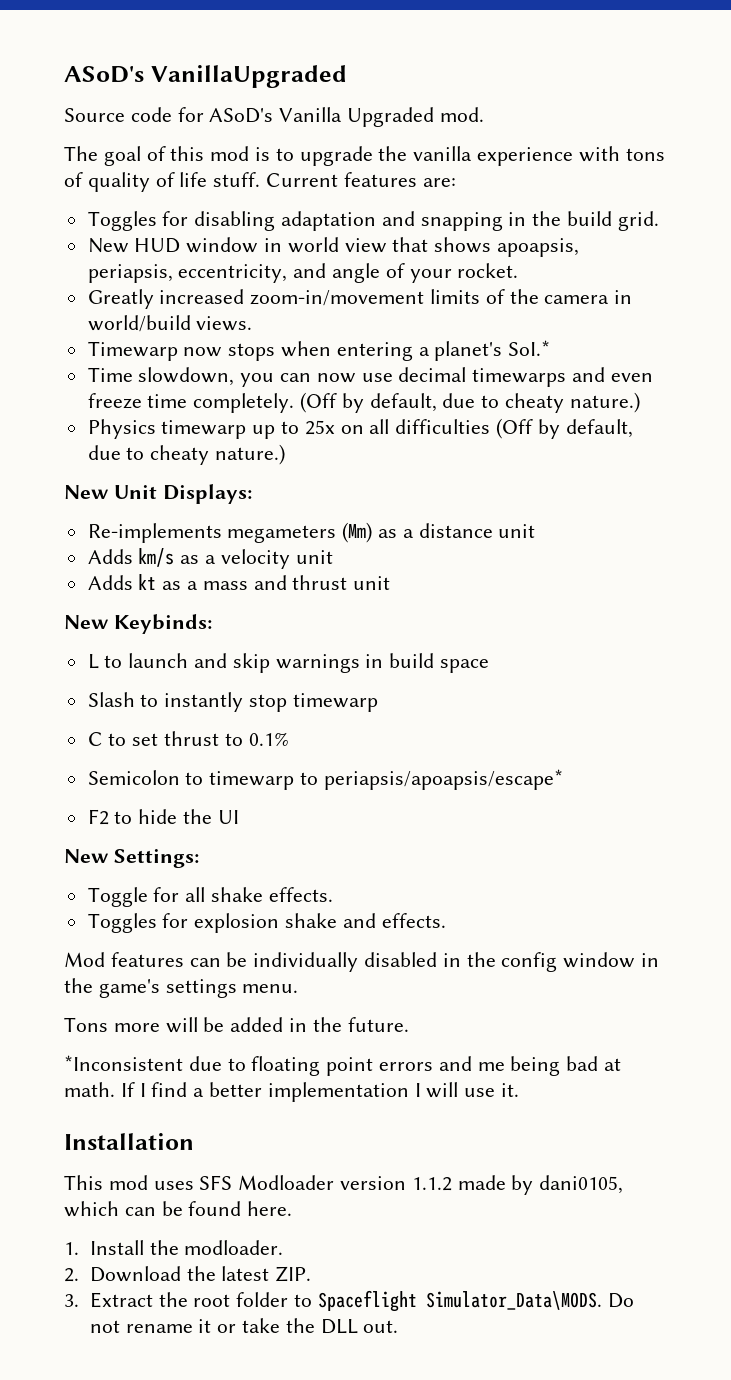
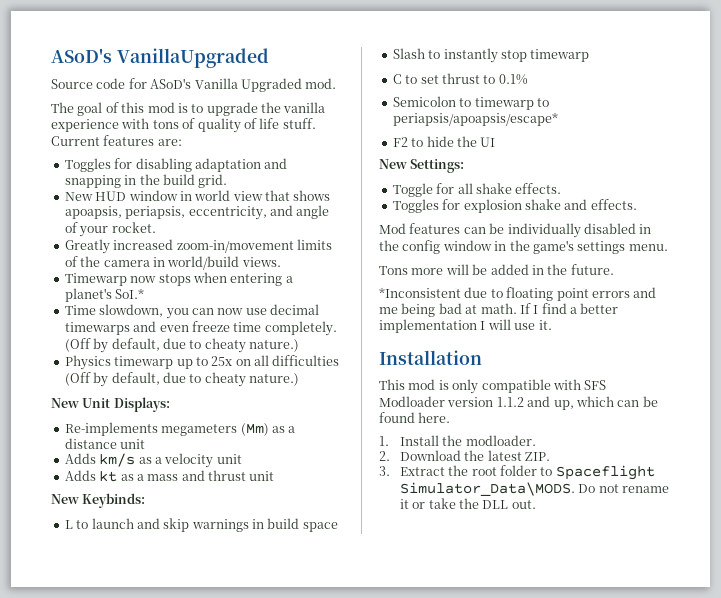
- This mod uses SFS Modloader version 1.1.2 made by dani0105, which can be found here.
+ This mod is only compatible with SFS Modloader version 1.1.2 and up, which can be found here.

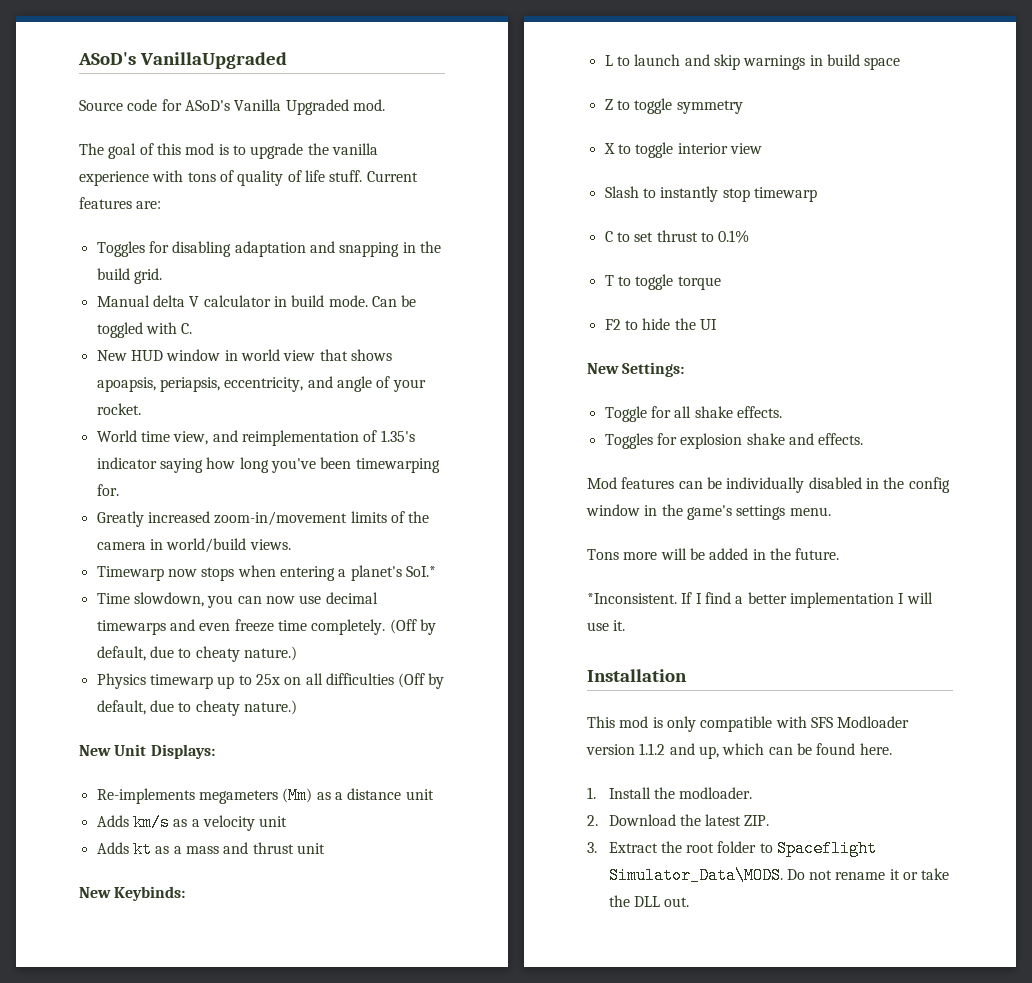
+ Manual delta V calculator in build mode. Can be toggled with C.
+ World time view, and reimplementation of 1.35's indicator saying how long you've been timewarping for.
+ Z to toggle symmetry
+ X to toggle interior view
- Semicolon to timewarp to periapsis/apoapsis/escape*
+ T to toggle torque
- *Inconsistent due to floating point errors and me being bad at math.
+ *Inconsistent.

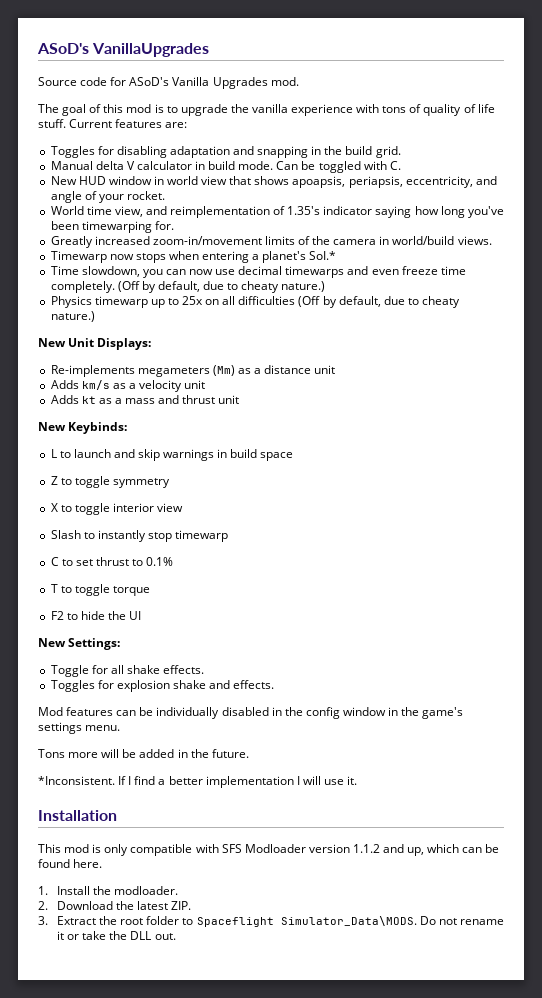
- ASoD's VanillaUpgraded
+ ASoD's VanillaUpgrades
- Source code for ASoD's Vanilla Upgraded mod.
+ Source code for ASoD's Vanilla Upgrades mod.

